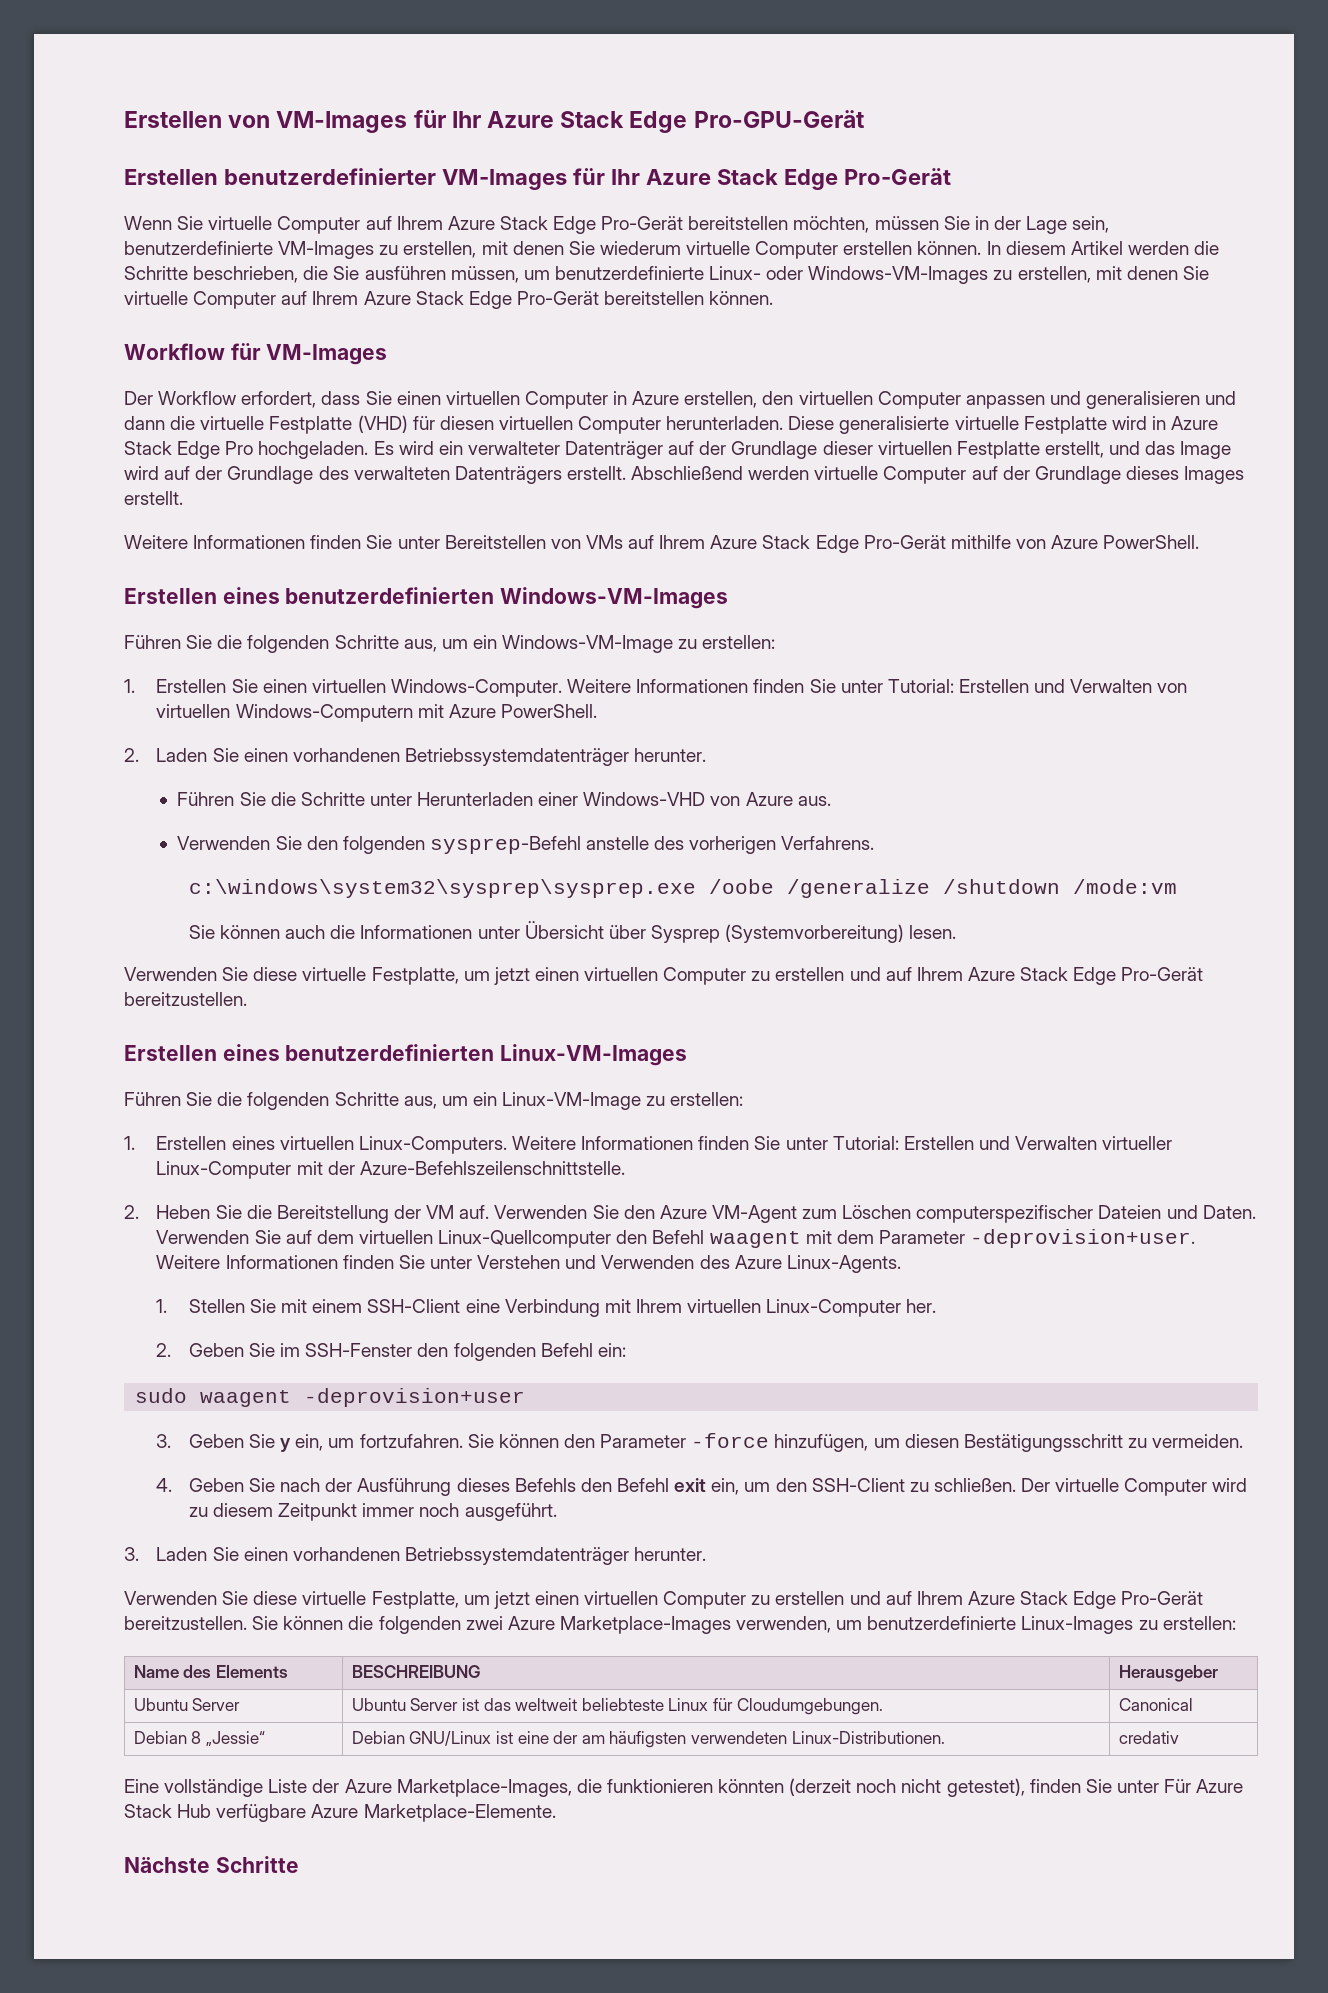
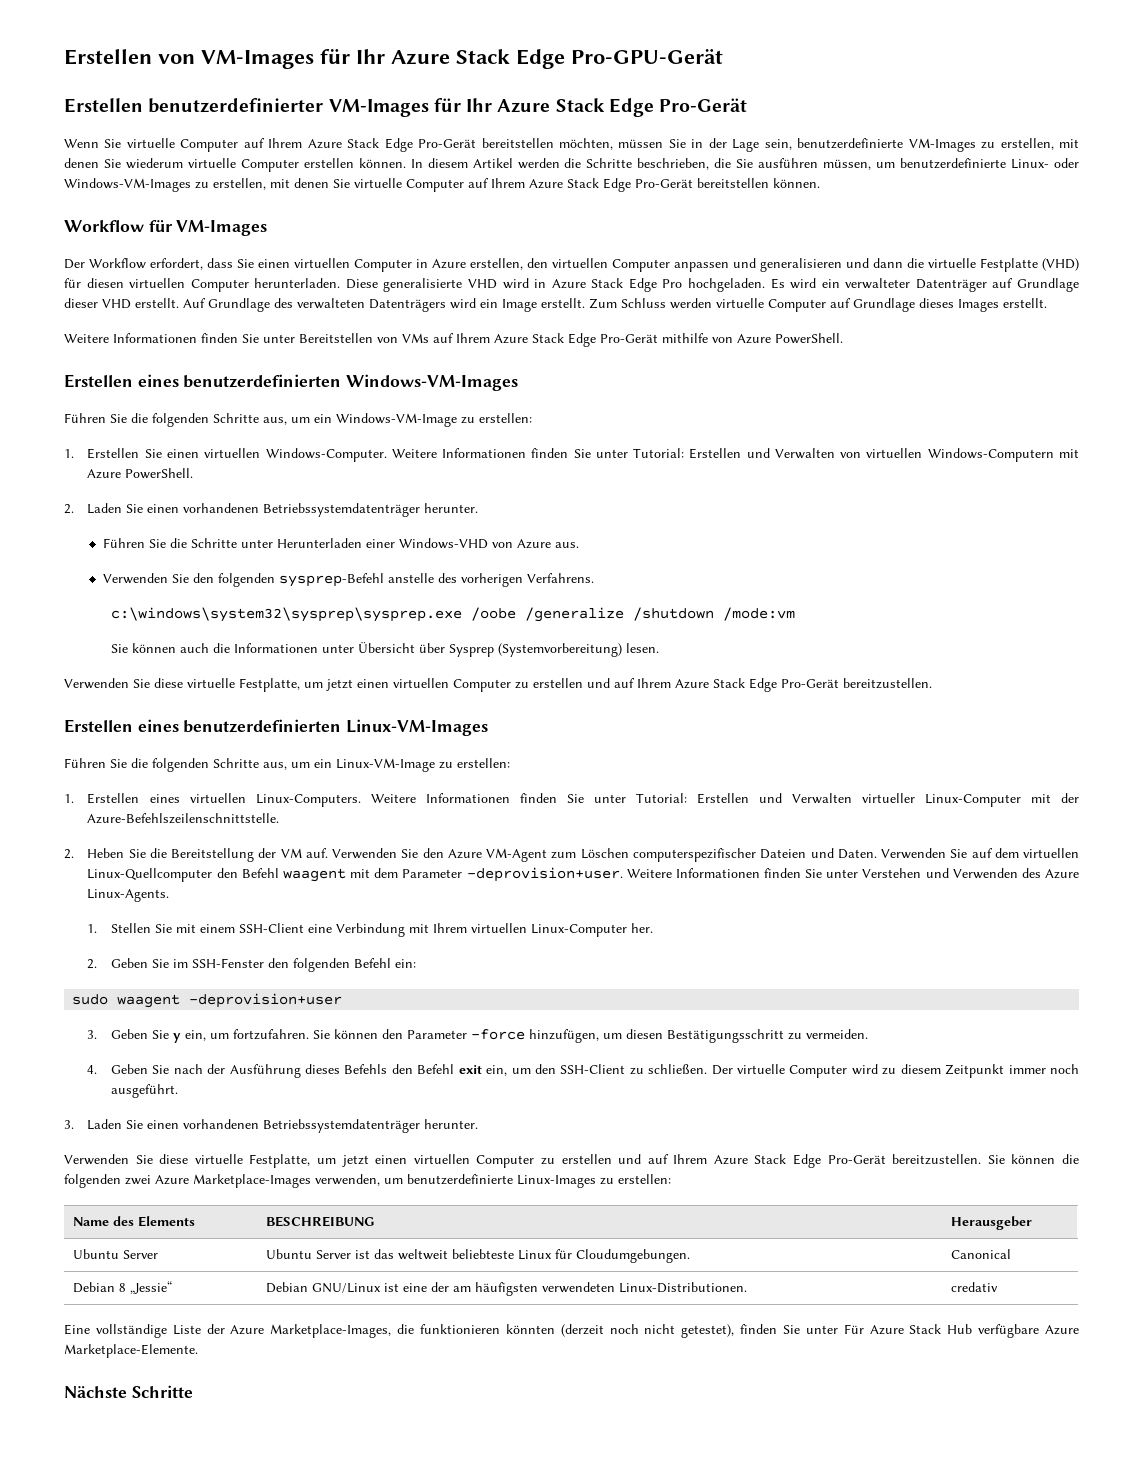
- Diese generalisierte virtuelle Festplatte wird in Azure Stack Edge Pro hochgeladen.
+ Diese generalisierte VHD wird in Azure Stack Edge Pro hochgeladen.
- Es wird ein verwalteter Datenträger auf der Grundlage dieser virtuellen Festplatte erstellt, und das Image wird auf der Grundlage des verwalteten Datenträgers erstellt. Abschließend werden virtuelle Computer auf der Grundlage dieses Images erstellt.
+ Es wird ein verwalteter Datenträger auf Grundlage dieser VHD erstellt. Auf Grundlage des verwalteten Datenträgers wird ein Image erstellt. Zum Schluss werden virtuelle Computer auf Grundlage dieses Images erstellt.

